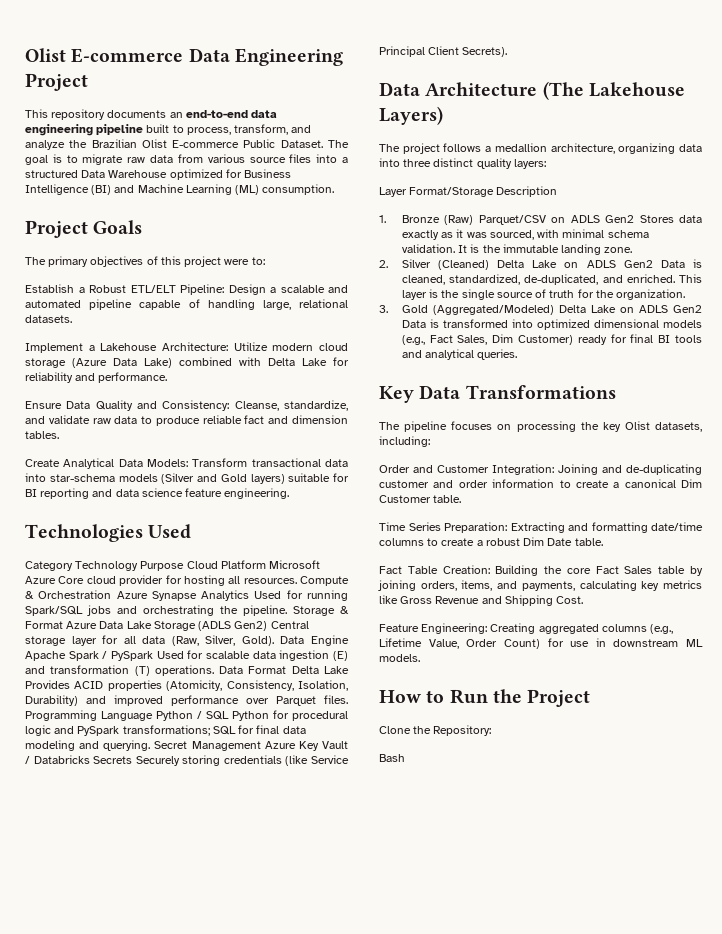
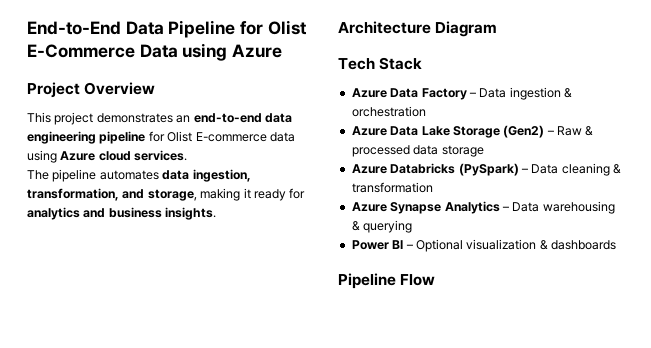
- Olist E-commerce Data Engineering Project
- This repository documents an end-to-end data engineering pipeline built to process, transform, and analyze the Brazilian Olist E-commerce Public Dataset. The goal is to migrate raw data from various source files into a structured Data Warehouse optimized for Business Intelligence (BI) and Machine Learning (ML) consumption.
- Project Goals
- The primary objectives of this project were to:
- Establish a Robust ETL/ELT Pipeline: Design a scalable and automated pipeline capable of handling large, relational datasets.
- Implement a Lakehouse Architecture: Utilize modern cloud storage (Azure Data Lake) combined with Delta Lake for reliability and performance.
- Ensure Data Quality and Consistency: Cleanse, standardize, and validate raw data to produce reliable fact and dimension tables.
- Create Analytical Data Models: Transform transactional data into star-schema models (Silver and Gold layers) suitable for BI reporting and data science feature engineering.
- Technologies Used
- Category Technology Purpose Cloud Platform Microsoft Azure Core cloud provider for hosting all resources. Compute & Orchestration Azure Synapse Analytics Used for running Spark/SQL jobs and orchestrating the pipeline. Storage & Format Azure Data Lake Storage (ADLS Gen2) Central storage layer for all data (Raw, Silver, Gold). Data Engine Apache Spark / PySpark Used for scalable data ingestion (E) and transformation (T) operations. Data Format Delta Lake Provides ACID properties (Atomicity, Consistency, Isolation, Durability) and improved performance over Parquet files. Programming Language Python / SQL Python for procedural logic and PySpark transformations; SQL for final data modeling and querying. Secret Management Azure Key Vault / Databricks Secrets Securely storing credentials (like Service Principal Client Secrets).
- Data Architecture (The Lakehouse Layers)
- The project follows a medallion architecture, organizing data into three distinct quality layers:
- Layer Format/Storage Description
- 1. Bronze (Raw) Parquet/CSV on ADLS Gen2 Stores data exactly as it was sourced, with minimal schema validation. It is the immutable landing zone.
- 2. Silver (Cleaned) Delta Lake on ADLS Gen2 Data is cleaned, standardized, de-duplicated, and enriched. This layer is the single source of truth for the organization.
- 3. Gold (Aggregated/Modeled) Delta Lake on ADLS Gen2 Data is transformed into optimized dimensional models (e.g., Fact Sales, Dim Customer) ready for final BI tools and analytical queries.
- Key Data Transformations
- The pipeline focuses on processing the key Olist datasets, including:
- Order and Customer Integration: Joining and de-duplicating customer and order information to create a canonical Dim Customer table.
- Time Series Preparation: Extracting and formatting date/time columns to create a robust Dim Date table.
- Fact Table Creation: Building the core Fact Sales table by joining orders, items, and payments, calculating key metrics like Gross Revenue and Shipping Cost.
- Feature Engineering: Creating aggregated columns (e.g., Lifetime Value, Order Count) for use in downstream ML models.
- How to Run the Project
- Clone the Repository:
- Bash
+ End-to-End Data Pipeline for Olist E-Commerce Data using Azure
+ Project Overview
+ This project demonstrates an end-to-end data engineering pipeline for Olist E-commerce data using Azure cloud services.
+ The pipeline automates data ingestion, transformation, and storage, making it ready for analytics and business insights.
+ Architecture Diagram
+ Tech Stack
+ Azure Data Factory – Data ingestion & orchestration
+ Azure Data Lake Storage (Gen2) – Raw & processed data storage
+ Azure Databricks (PySpark) – Data cleaning & transformation
+ Azure Synapse Analytics – Data warehousing & querying
+ Power BI – Optional visualization & dashboards
+ Pipeline Flow

